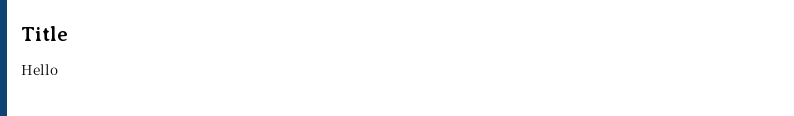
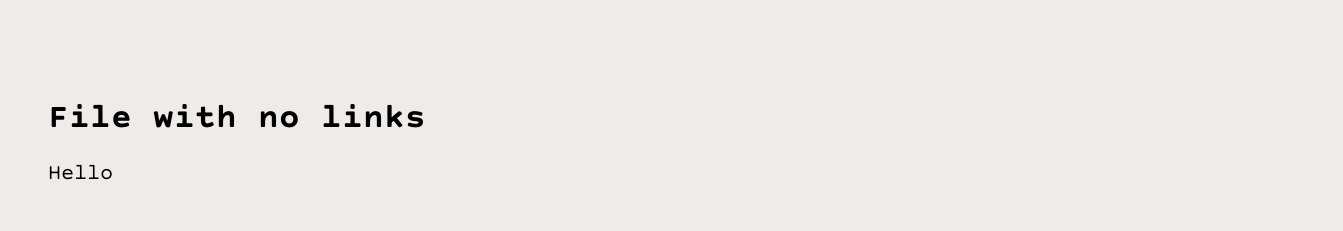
- Title
+ File with no links

